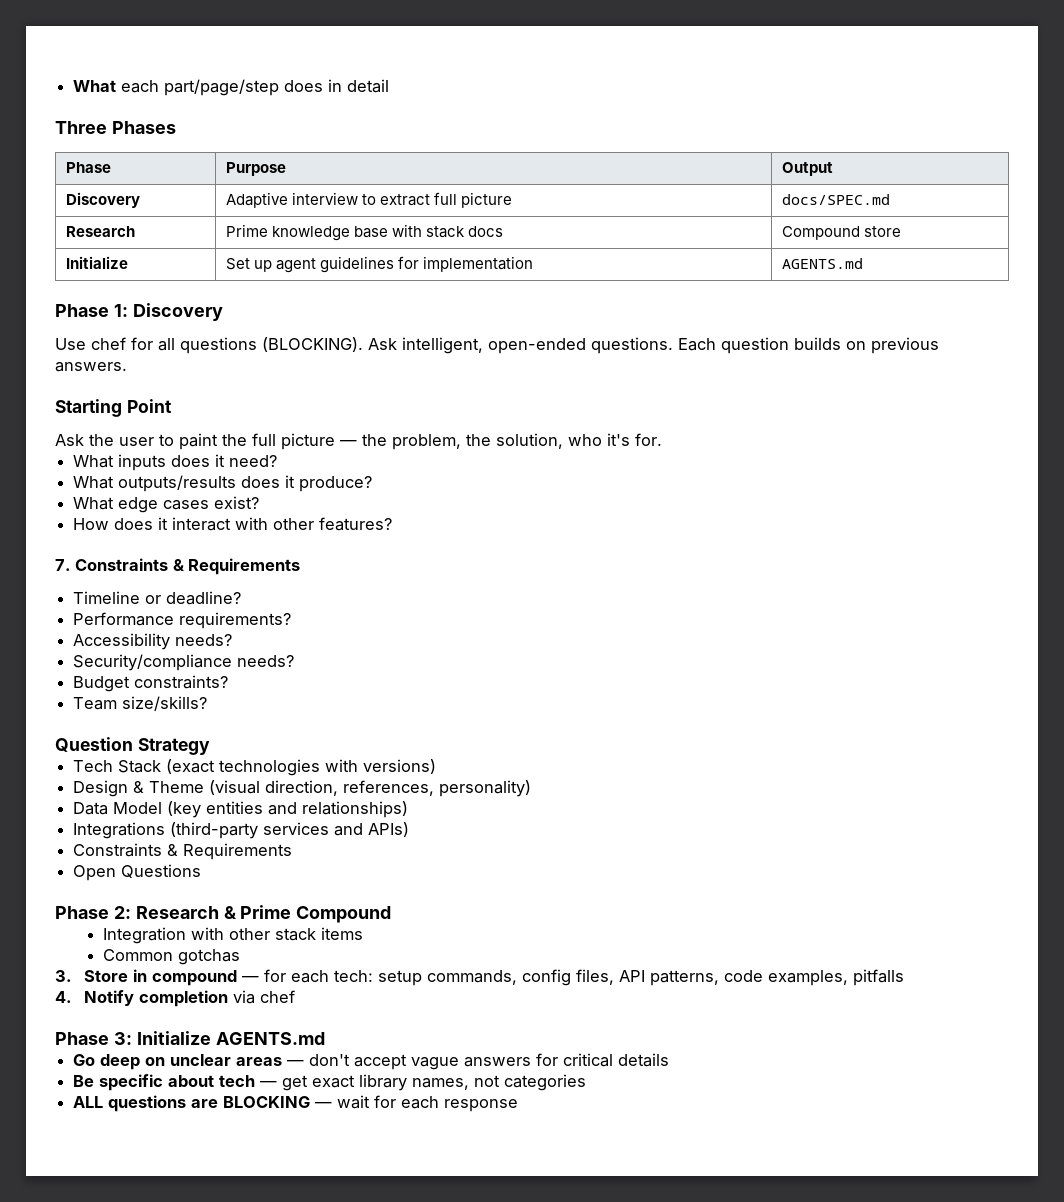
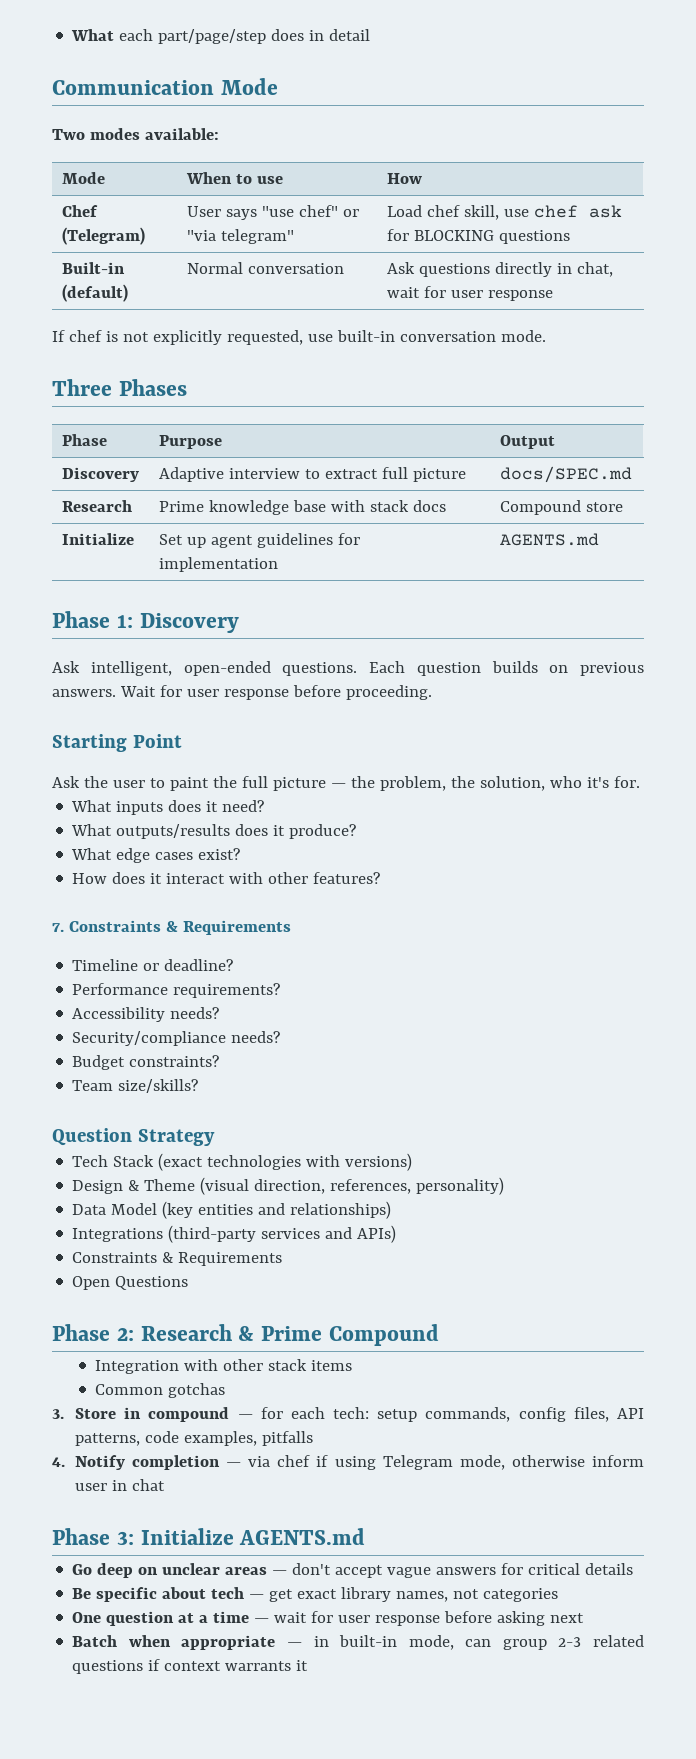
+ Communication Mode
+ Two modes available:
+ Mode | When to use | How
+ Chef (Telegram) | User says "use chef" or "via telegram" | Load chef skill, use chef ask for BLOCKING questions
+ Built-in (default) | Normal conversation | Ask questions directly in chat, wait for user response
+ If chef is not explicitly requested, use built-in conversation mode.
- Use chef for all questions (BLOCKING).
+ Wait for user response before proceeding.
- 4. Notify completion via chef
+ 4. Notify completion — via chef if using Telegram mode, otherwise inform user in chat
- ALL questions are BLOCKING — wait for each response
+ One question at a time — wait for user response before asking next
+ Batch when appropriate — in built-in mode, can group 2-3 related questions if context warrants it

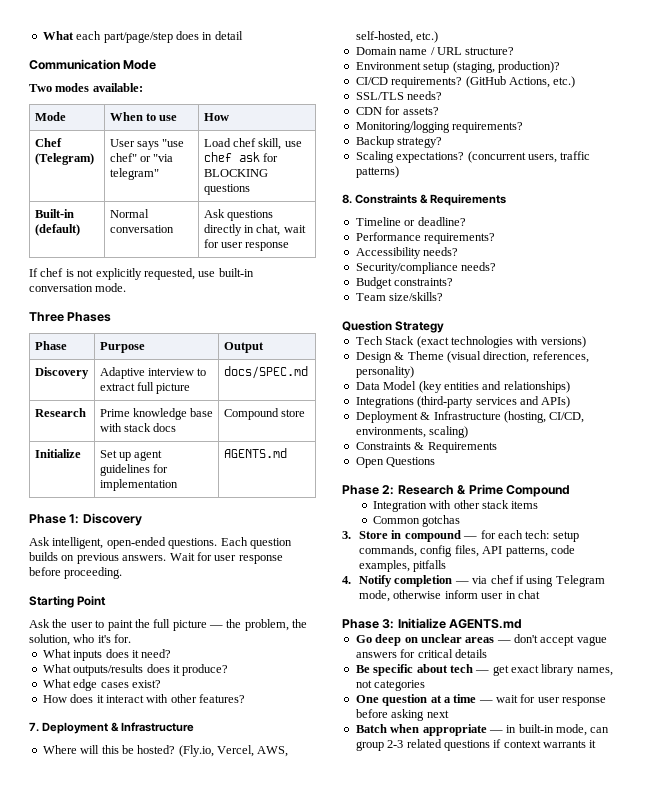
- 7. Constraints & Requirements
+ 7. Deployment & Infrastructure
+ Where will this be hosted? (Fly.io, Vercel, AWS, self-hosted, etc.)
+ Domain name / URL structure?
+ Environment setup (staging, production)?
+ CI/CD requirements? (GitHub Actions, etc.)
+ SSL/TLS needs?
+ CDN for assets?
+ Monitoring/logging requirements?
+ Backup strategy?
+ Scaling expectations? (concurrent users, traffic patterns)
+ 8. Constraints & Requirements
+ Deployment & Infrastructure (hosting, CI/CD, environments, scaling)

